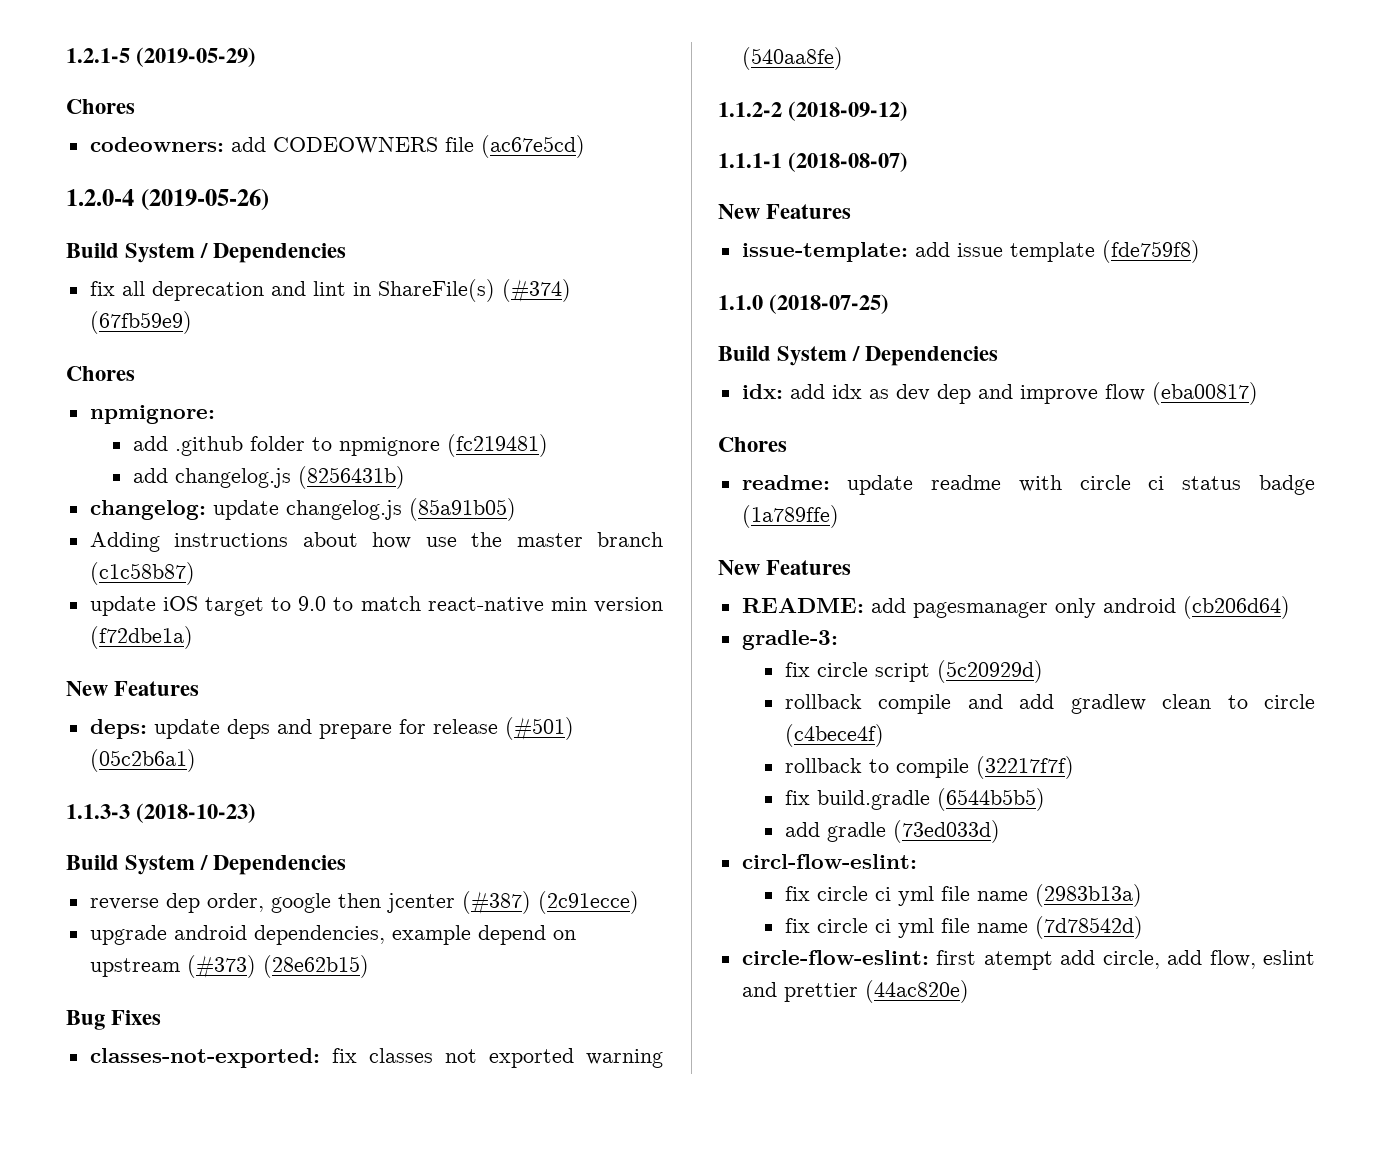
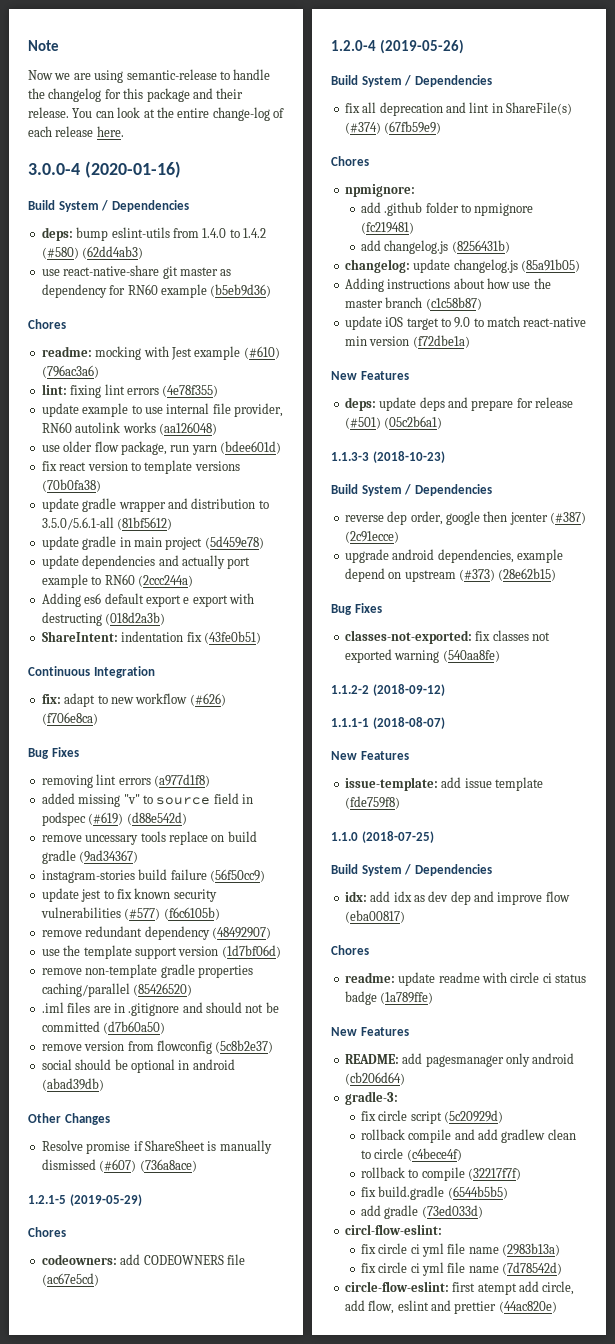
+ Note
+ Now we are using semantic-release to handle the changelog for this package and their release. You can look at the entire change-log of each release here.
+ 3.0.0-4 (2020-01-16)
+ Build System / Dependencies
+ deps: bump eslint-utils from 1.4.0 to 1.4.2 (#580) (62dd4ab3)
+ use react-native-share git master as dependency for RN60 example (b5eb9d36)
+ Chores
+ readme: mocking with Jest example (#610) (796ac3a6)
+ lint: fixing lint errors (4e78f355)
+ update example to use internal file provider, RN60 autolink works (aa126048)
+ use older flow package, run yarn (bdee601d)
+ fix react version to template versions (70b0fa38)
+ update gradle wrapper and distribution to 3.5.0/5.6.1-all (81bf5612)
+ update gradle in main project (5d459e78)
+ update dependencies and actually port example to RN60 (2ccc244a)
+ Adding es6 default export e export with destructing (018d2a3b)
+ ShareIntent: indentation fix (43fe0b51)
+ Continuous Integration
+ fix: adapt to new workflow (#626) (f706e8ca)
+ Bug Fixes
+ removing lint errors (a977d1f8)
+ added missing "v" to source field in podspec (#619) (d88e542d)
+ remove uncessary tools replace on build gradle (9ad34367)
+ instagram-stories build failure (56f50cc9)
+ update jest to fix known security vulnerabilities (#577) (f6c6105b)
+ remove redundant dependency (48492907)
+ use the template support version (1d7bf06d)
+ remove non-template gradle properties caching/parallel (85426520)
+ .iml files are in .gitignore and should not be committed (d7b60a50)
+ remove version from flowconfig (5c8b2e37)
+ social should be optional in android (abad39db)
+ Other Changes
+ Resolve promise if ShareSheet is manually dismissed (#607) (736a8ace)

